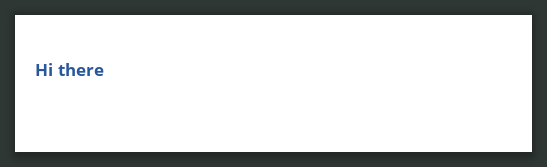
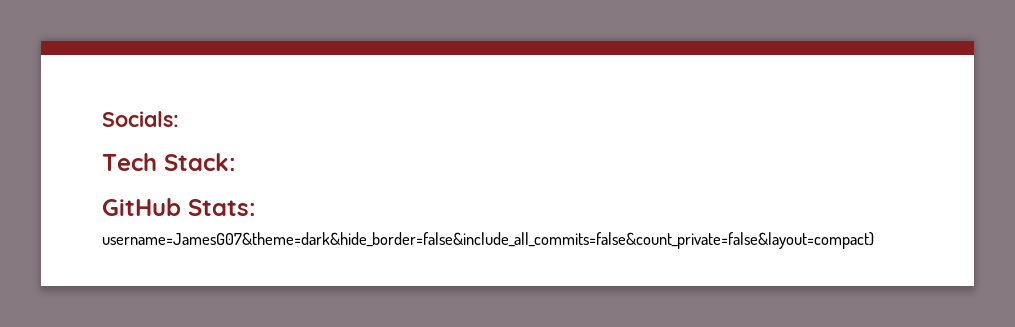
- Hi there
+ Socials:
+ Tech Stack:
+ GitHub Stats:
+ username=JamesG07&theme=dark&hide_border=false&include_all_commits=false&count_private=false&layout=compact)

